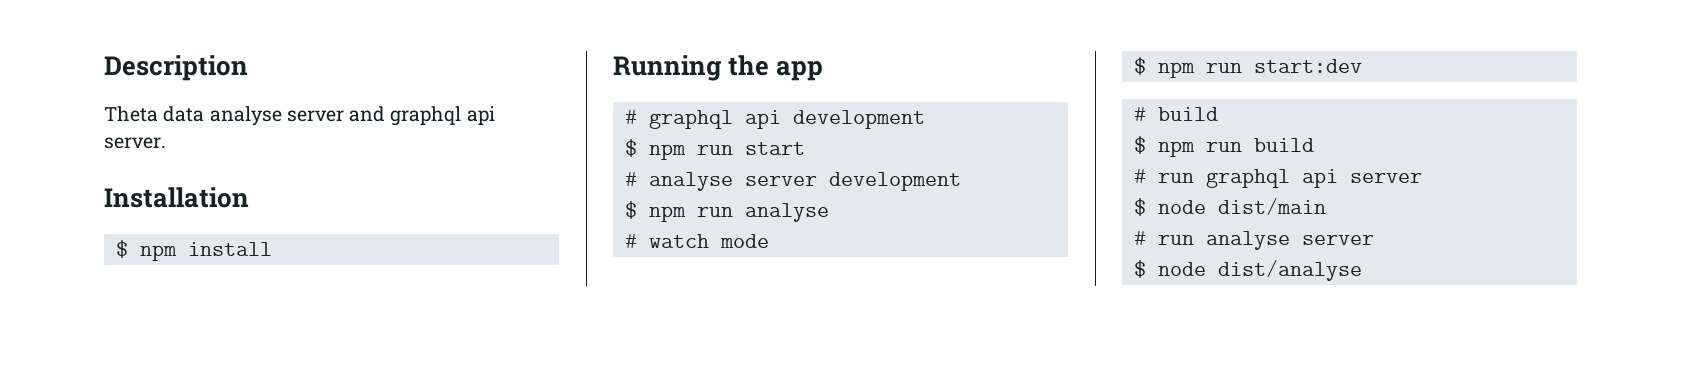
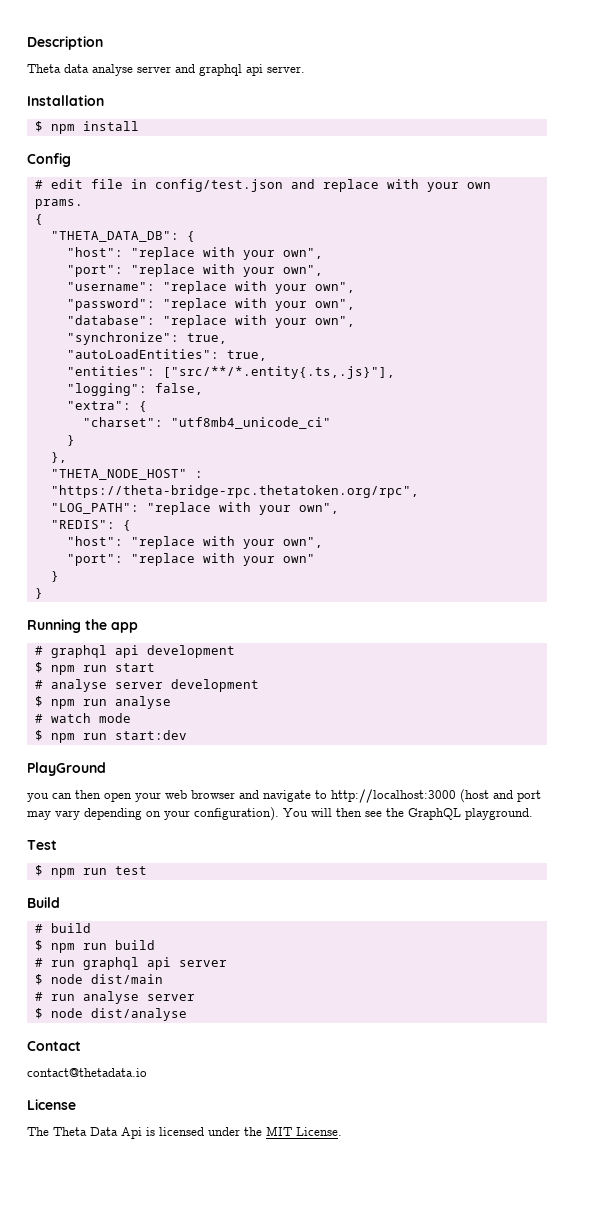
+ Config
+ # edit file in config/test.json and replace with your own prams.
+ {
+ "THETA_DATA_DB": {
+ "host": "replace with your own",
+ "port": "replace with your own",
+ "username": "replace with your own",
+ "password": "replace with your own",
+ "database": "replace with your own",
+ "synchronize": true,
+ "autoLoadEntities": true,
+ "entities": ["src/**/*.entity{.ts,.js}"],
+ "logging": false,
+ "extra": {
+ "charset": "utf8mb4_unicode_ci"
+ }
+ },
+ "THETA_NODE_HOST" : "https://theta-bridge-rpc.thetatoken.org/rpc",
+ "LOG_PATH": "replace with your own",
+ "REDIS": {
+ "host": "replace with your own",
+ "port": "replace with your own"
+ }
+ }
+ PlayGround
+ you can then open your web browser and navigate to http://localhost:3000 (host and port may vary depending on your configuration). You will then see the GraphQL playground.
+ Test
+ $ npm run test
+ Build
+ Contact
+ contact@thetadata.io
+ License
+ The Theta Data Api is licensed under the MIT License.

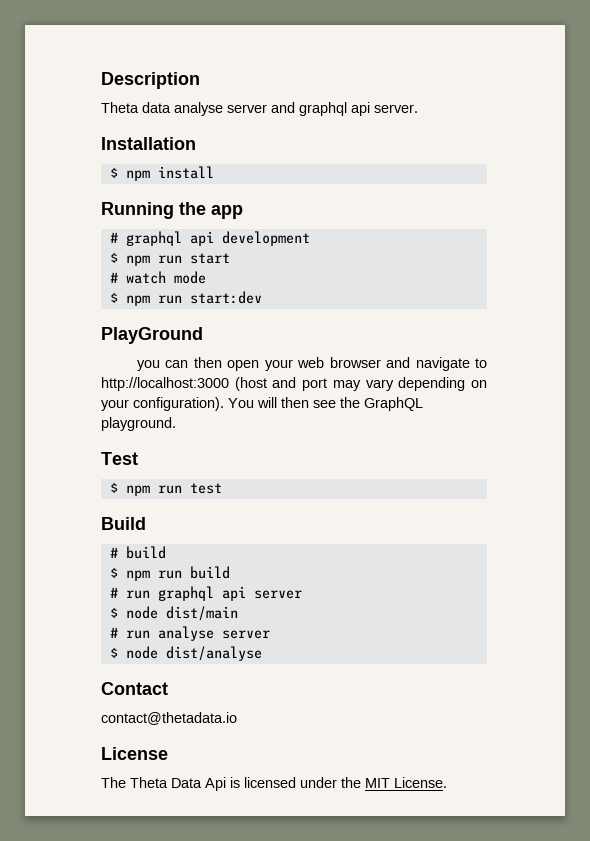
- Config
- # edit file in config/test.json and replace with your own prams.
- {
- "THETA_DATA_DB": {
- "host": "replace with your own",
- "port": "replace with your own",
- "username": "replace with your own",
- "password": "replace with your own",
- "database": "replace with your own",
- "synchronize": true,
- "autoLoadEntities": true,
- "entities": ["src/**/*.entity{.ts,.js}"],
- "logging": false,
- "extra": {
- "charset": "utf8mb4_unicode_ci"
- }
- },
- "THETA_NODE_HOST" : "https://theta-bridge-rpc.thetatoken.org/rpc",
- "LOG_PATH": "replace with your own",
- "REDIS": {
- "host": "replace with your own",
- "port": "replace with your own"
- }
- }
- # analyse server development
- $ npm run analyse

